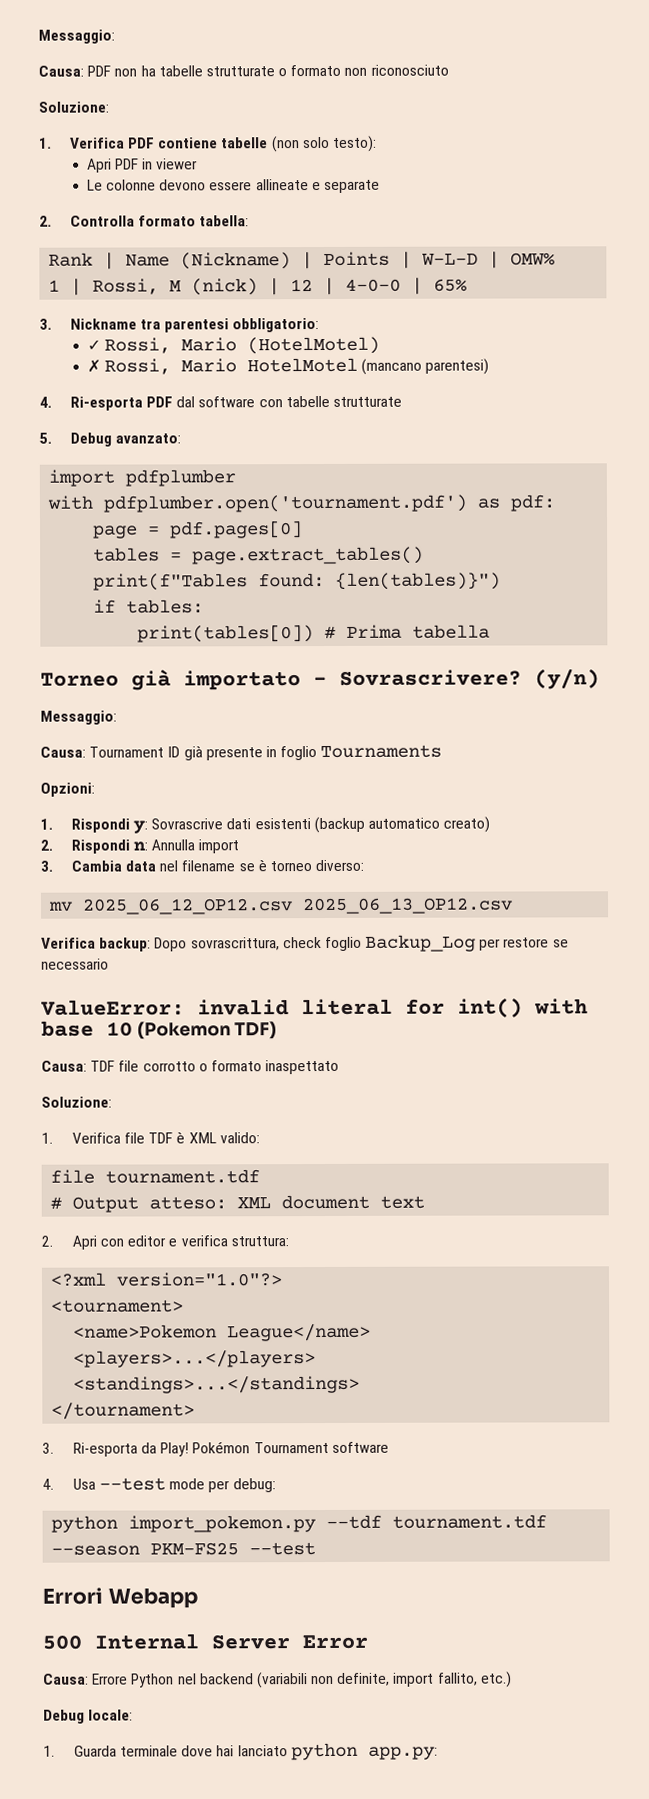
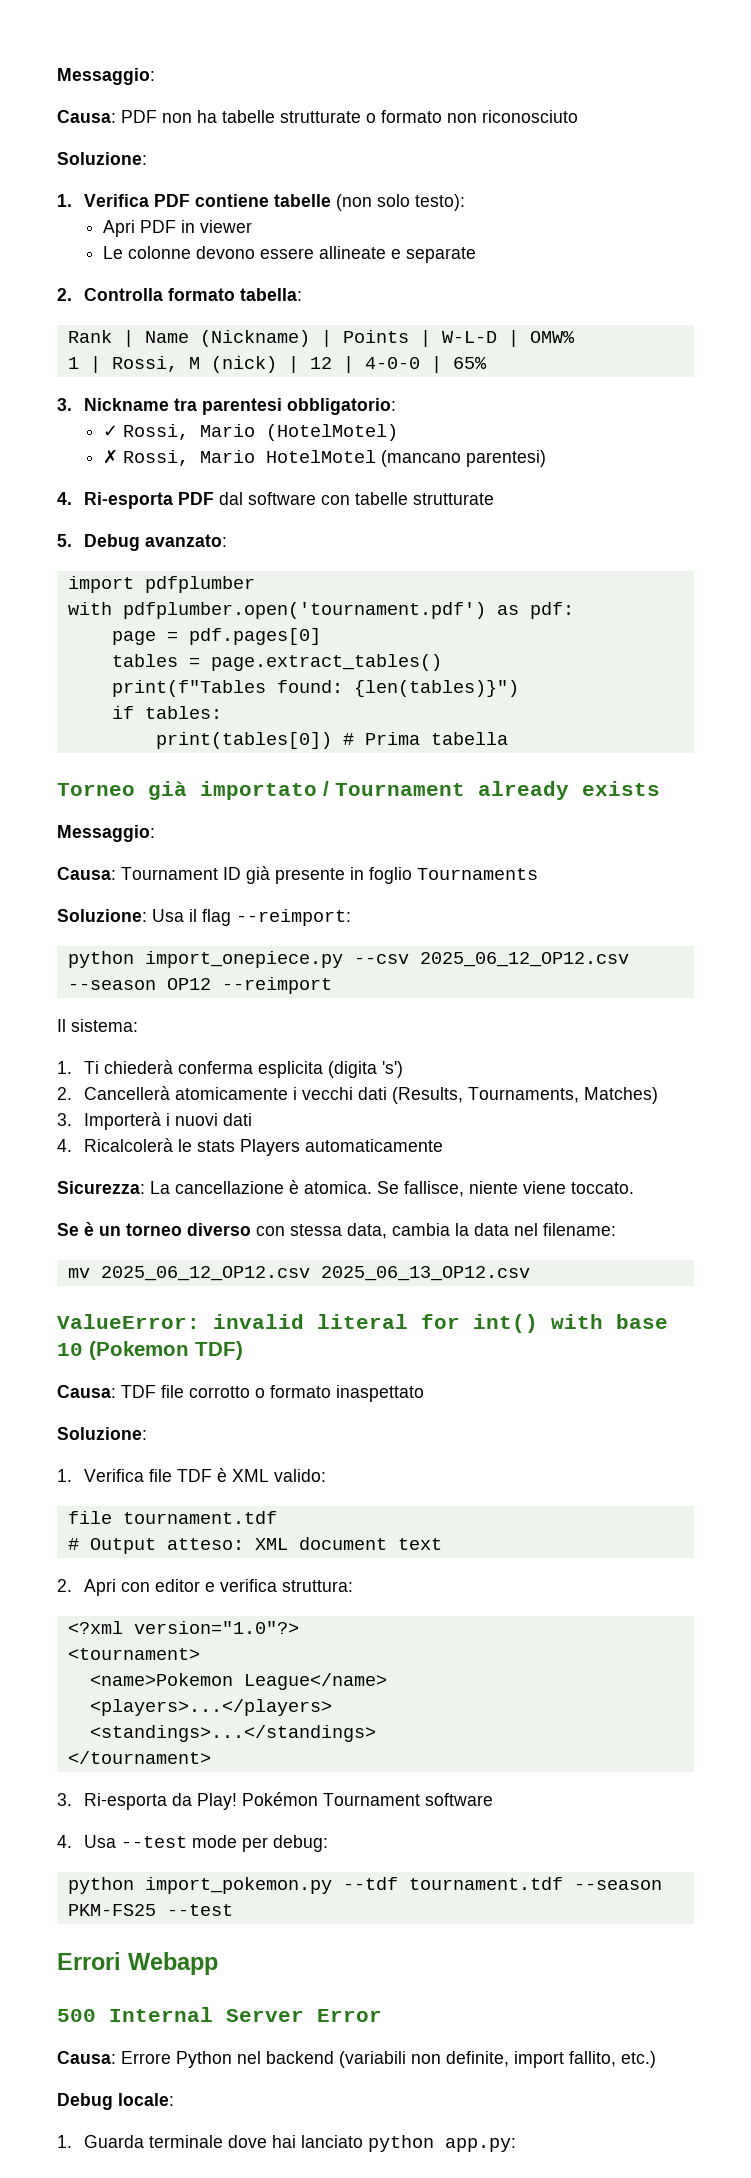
- Torneo già importato - Sovrascrivere? (y/n)
+ Torneo già importato / Tournament already exists
- Opzioni:
- 1. Rispondi y: Sovrascrive dati esistenti (backup automatico creato)
- 2. Rispondi n: Annulla import
- 3. Cambia data nel filename se è torneo diverso:
+ Soluzione: Usa il flag --reimport:
+ python import_onepiece.py --csv 2025_06_12_OP12.csv --season OP12 --reimport
+ Il sistema:
+ 1. Ti chiederà conferma esplicita (digita 's')
+ 2. Cancellerà atomicamente i vecchi dati (Results, Tournaments, Matches)
+ 3. Importerà i nuovi dati
+ 4. Ricalcolerà le stats Players automaticamente
+ Sicurezza: La cancellazione è atomica. Se fallisce, niente viene toccato.
+ Se è un torneo diverso con stessa data, cambia la data nel filename:
  mv 2025_06_12_OP12.csv 2025_06_13_OP12.csv
- Verifica backup: Dopo sovrascrittura, check foglio Backup_Log per restore se necessario

